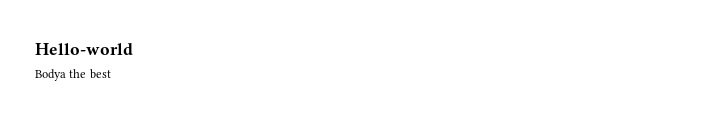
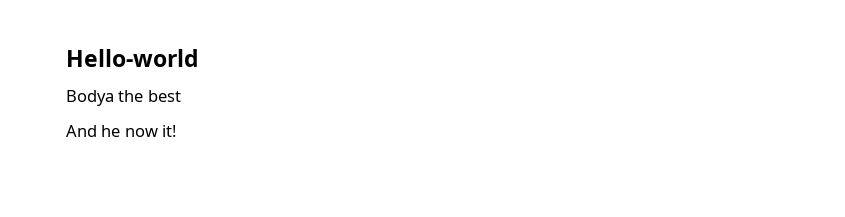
+ And he now it!

